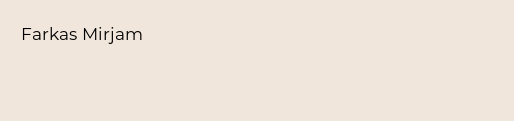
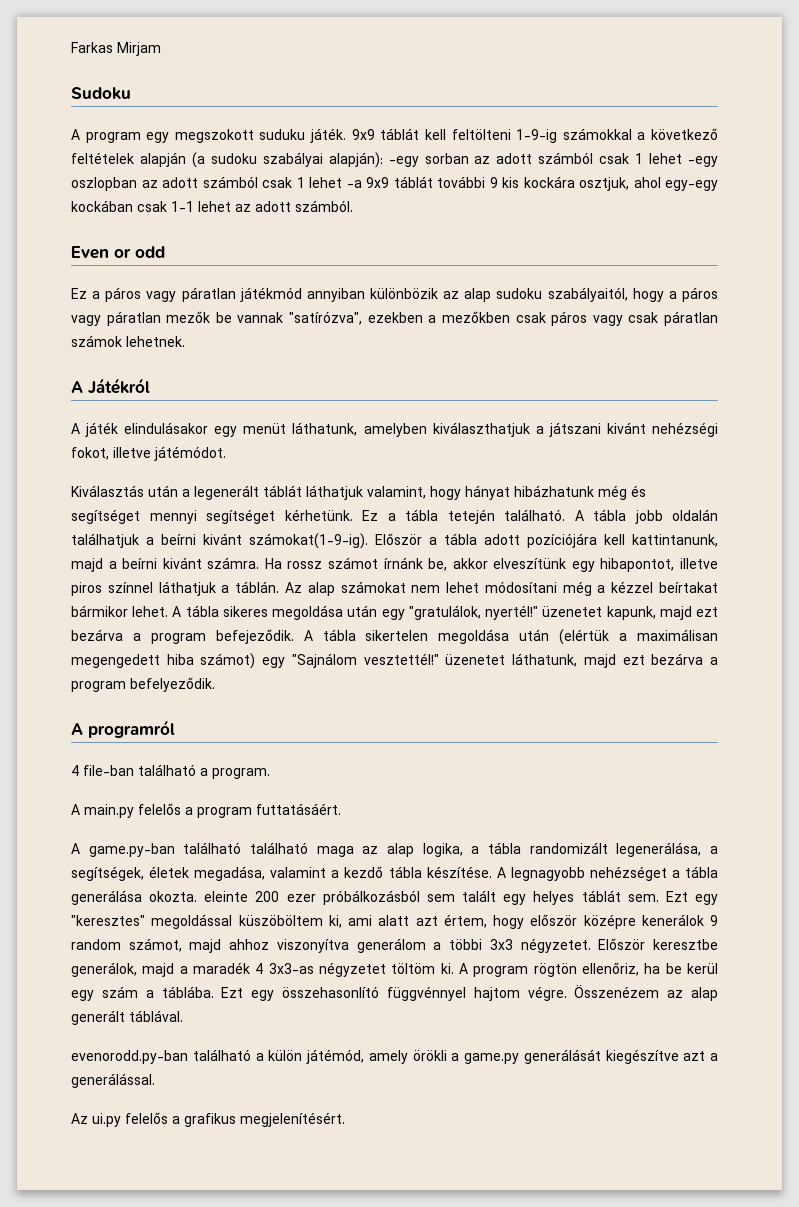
+ Sudoku
+ A program egy megszokott suduku játék. 9x9 táblát kell feltölteni 1-9-ig számokkal a következő feltételek alapján (a sudoku szabályai alapján): -egy sorban az adott számból csak 1 lehet -egy oszlopban az adott számból csak 1 lehet -a 9x9 táblát további 9 kis kockára osztjuk, ahol egy-egy kockában csak 1-1 lehet az adott számból.
+ Even or odd
+ Ez a páros vagy páratlan játékmód annyiban különbözik az alap sudoku szabályaitól, hogy a páros vagy páratlan mezők be vannak "satírózva", ezekben a mezőkben csak páros vagy csak páratlan számok lehetnek.
+ A Játékról
+ A játék elindulásakor egy menüt láthatunk, amelyben kiválaszthatjuk a játszani kivánt nehézségi fokot, illetve játémódot.
+ Kiválasztás után a legenerált táblát láthatjuk valamint, hogy hányat hibázhatunk még és segítséget mennyi segítséget kérhetünk. Ez a tábla tetején található. A tábla jobb oldalán találhatjuk a beírni kivánt számokat(1-9-ig). Először a tábla adott pozíciójára kell kattintanunk, majd a beírni kivánt számra. Ha rossz számot írnánk be, akkor elveszítünk egy hibapontot, illetve piros színnel láthatjuk a táblán. Az alap számokat nem lehet módosítani még a kézzel beírtakat bármikor lehet. A tábla sikeres megoldása után egy "gratulálok, nyertél!" üzenetet kapunk, majd ezt bezárva a program befejeződik. A tábla sikertelen megoldása után (elértük a maximálisan megengedett hiba számot) egy "Sajnálom vesztettél!" üzenetet láthatunk, majd ezt bezárva a program befelyeződik.
+ A programról
+ 4 file-ban található a program.
+ A main.py felelős a program futtatásáért.
+ A game.py-ban található található maga az alap logika, a tábla randomizált legenerálása, a segítségek, életek megadása, valamint a kezdő tábla készítése. A legnagyobb nehézséget a tábla generálása okozta. eleinte 200 ezer próbálkozásból sem talált egy helyes táblát sem. Ezt egy "keresztes" megoldással küszöböltem ki, ami alatt azt értem, hogy először középre kenerálok 9 random számot, majd ahhoz viszonyítva generálom a többi 3x3 négyzetet. Először keresztbe generálok, majd a maradék 4 3x3-as négyzetet töltöm ki. A program rögtön ellenőriz, ha be kerül egy szám a táblába. Ezt egy összehasonlító függvénnyel hajtom végre. Összenézem az alap generált táblával.
+ evenorodd.py-ban található a külön játémód, amely örökli a game.py generálását kiegészítve azt a generálással.
+ Az ui.py felelős a grafikus megjelenítésért.

